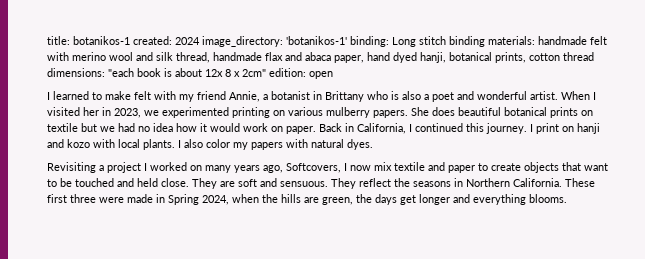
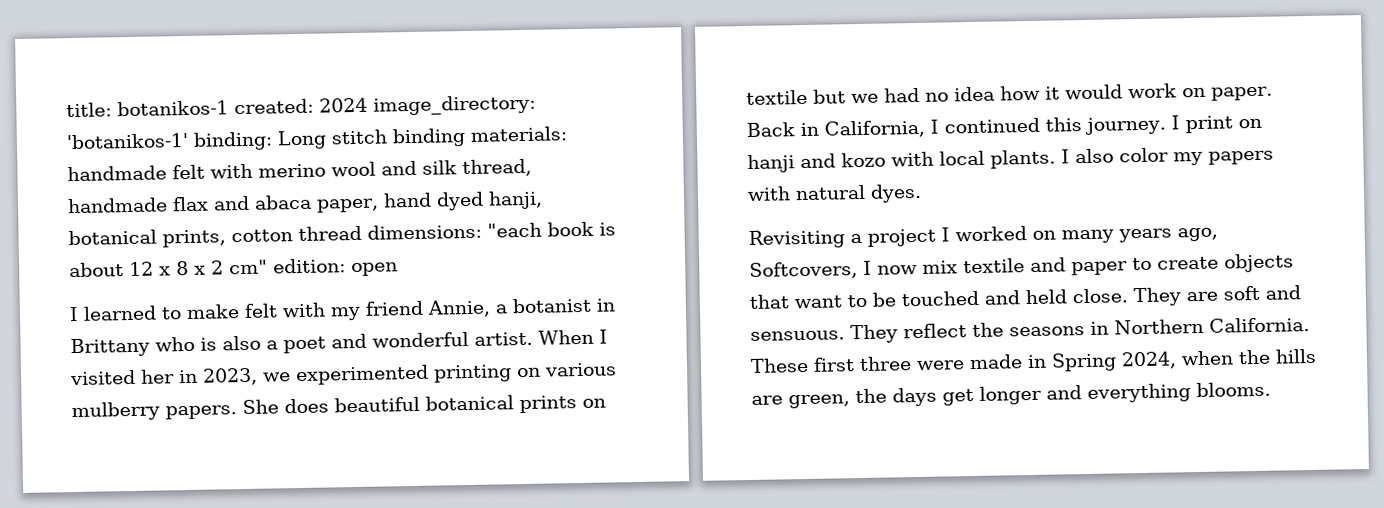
- title: botanikos-1 created: 2024 image_directory: 'botanikos-1' binding: Long stitch binding materials: handmade felt with merino wool and silk thread, handmade flax and abaca paper, hand dyed hanji, botanical prints, cotton thread dimensions: "each book is about 12x 8 x 2cm" edition: open
+ title: botanikos-1 created: 2024 image_directory: 'botanikos-1' binding: Long stitch binding materials: handmade felt with merino wool and silk thread, handmade flax and abaca paper, hand dyed hanji, botanical prints, cotton thread dimensions: "each book is about 12 x 8 x 2 cm" edition: open

